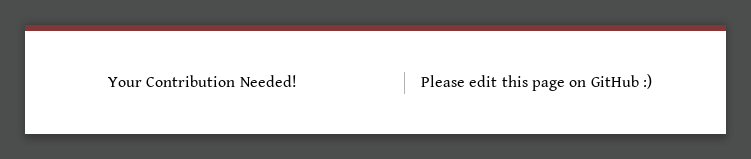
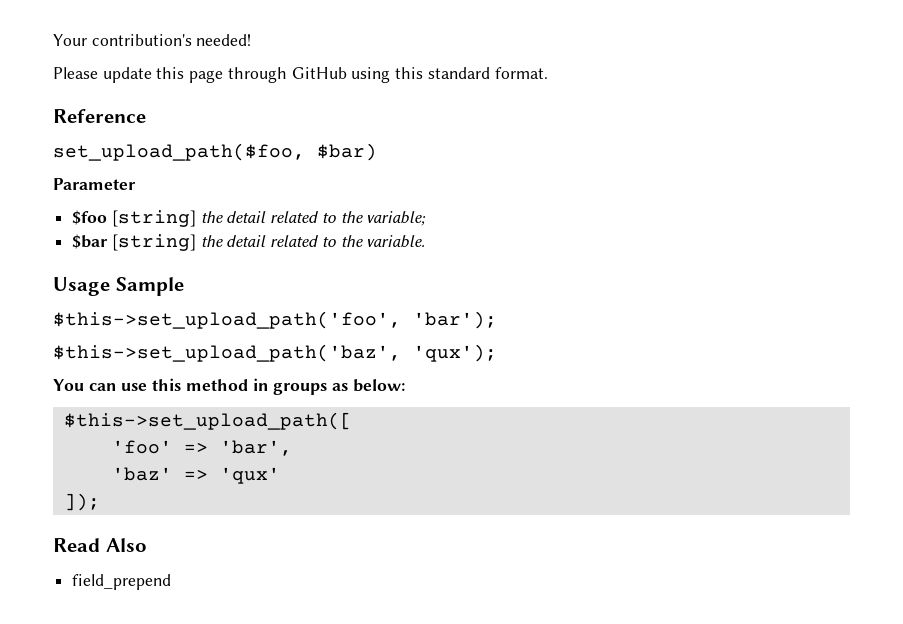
- Your Contribution Needed!
+ Your contribution's needed!
- Please edit this page on GitHub :)
+ Please update this page through GitHub using this standard format.
+ Reference
+ set_upload_path($foo, $bar)
+ Parameter
+ $foo [string] the detail related to the variable;
+ $bar [string] the detail related to the variable.
+ Usage Sample
+ $this->set_upload_path('foo', 'bar');
+ $this->set_upload_path('baz', 'qux');
+ You can use this method in groups as below:
+ $this->set_upload_path([
+ 'foo' => 'bar',
+ 'baz' => 'qux'
+ ]);
+ Read Also
+ field_prepend

